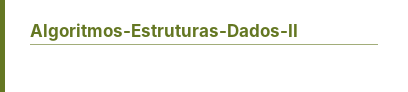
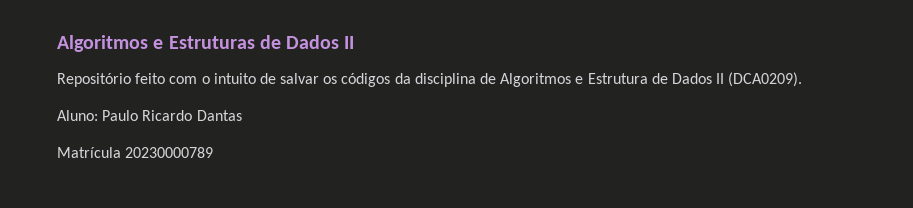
- Algoritmos-Estruturas-Dados-II
+ Algoritmos e Estruturas de Dados II
+ Repositório feito com o intuito de salvar os códigos da disciplina de Algoritmos e Estrutura de Dados II (DCA0209).
+ Aluno: Paulo Ricardo Dantas
+ Matrícula 20230000789

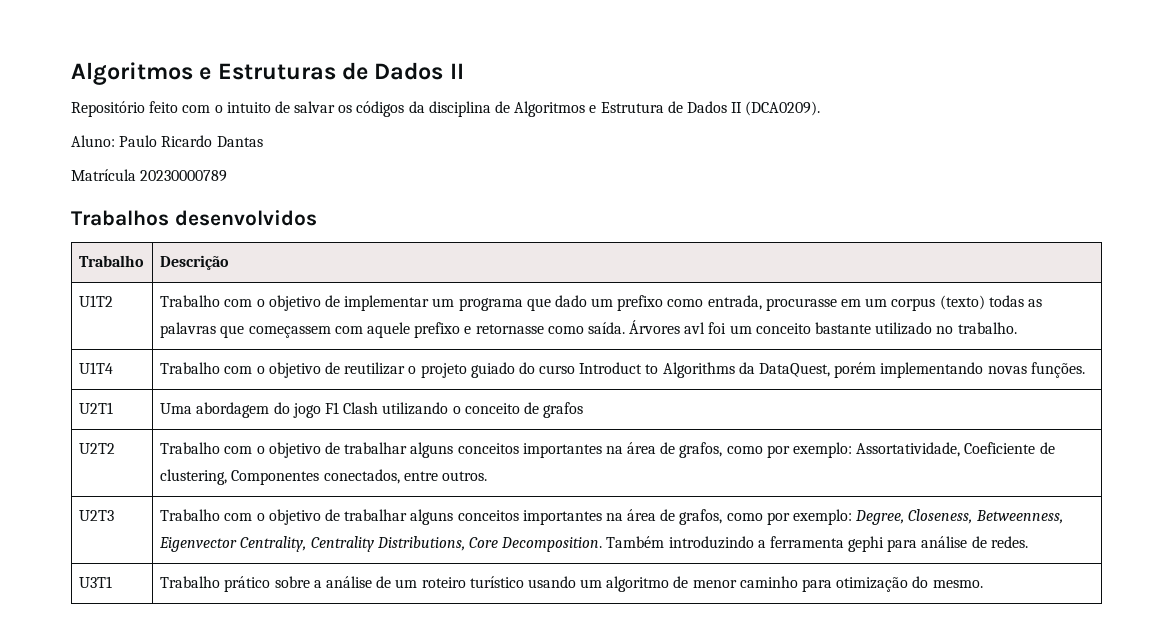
+ Trabalhos desenvolvidos
+ Trabalho | Descrição
+ U1T2 | Trabalho com o objetivo de implementar um programa que dado um prefixo como entrada, procurasse em um corpus (texto) todas as palavras que começassem com aquele prefixo e retornasse como saída. Árvores avl foi um conceito bastante utilizado no trabalho.
+ U1T4 | Trabalho com o objetivo de reutilizar o projeto guiado do curso Introduct to Algorithms da DataQuest, porém implementando novas funções.
+ U2T1 | Uma abordagem do jogo F1 Clash utilizando o conceito de grafos
+ U2T2 | Trabalho com o objetivo de trabalhar alguns conceitos importantes na área de grafos, como por exemplo: Assortatividade, Coeficiente de clustering, Componentes conectados, entre outros.
+ U2T3 | Trabalho com o objetivo de trabalhar alguns conceitos importantes na área de grafos, como por exemplo: Degree, Closeness, Betweenness, Eigenvector Centrality, Centrality Distributions, Core Decomposition. Também introduzindo a ferramenta gephi para análise de redes.
+ U3T1 | Trabalho prático sobre a análise de um roteiro turístico usando um algoritmo de menor caminho para otimização do mesmo.

